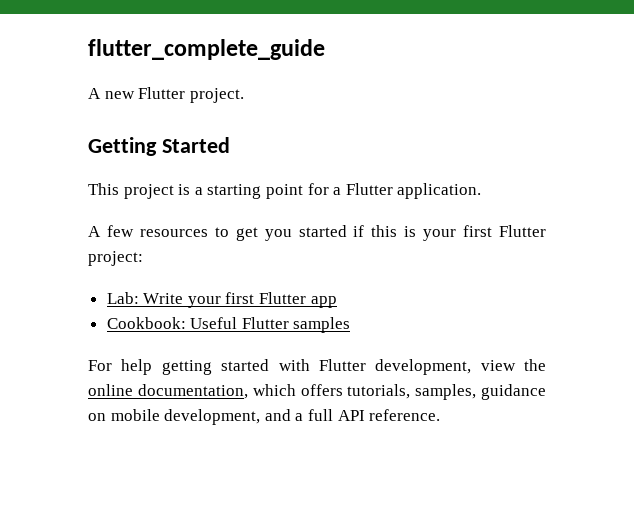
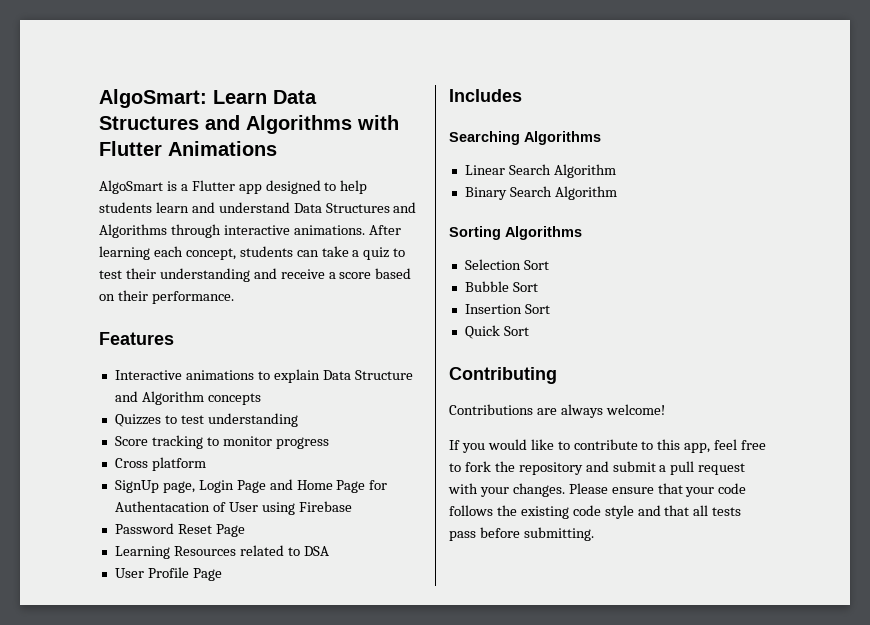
- flutter_complete_guide
- A new Flutter project.
- Getting Started
- This project is a starting point for a Flutter application.
- A few resources to get you started if this is your first Flutter project:
- Lab: Write your first Flutter app
- Cookbook: Useful Flutter samples
- For help getting started with Flutter development, view the online documentation, which offers tutorials, samples, guidance on mobile development, and a full API reference.
+ AlgoSmart: Learn Data Structures and Algorithms with Flutter Animations
+ AlgoSmart is a Flutter app designed to help students learn and understand Data Structures and Algorithms through interactive animations. After learning each concept, students can take a quiz to test their understanding and receive a score based on their performance.
+ Features
+ Interactive animations to explain Data Structure and Algorithm concepts
+ Quizzes to test understanding
+ Score tracking to monitor progress
+ Cross platform
+ SignUp page, Login Page and Home Page for Authentacation of User using Firebase
+ Password Reset Page
+ Learning Resources related to DSA
+ User Profile Page
+ Includes
+ Searching Algorithms
+ Linear Search Algorithm
+ Binary Search Algorithm
+ Sorting Algorithms
+ Selection Sort
+ Bubble Sort
+ Insertion Sort
+ Quick Sort
+ Contributing
+ Contributions are always welcome!
+ If you would like to contribute to this app, feel free to fork the repository and submit a pull request with your changes. Please ensure that your code follows the existing code style and that all tests pass before submitting.

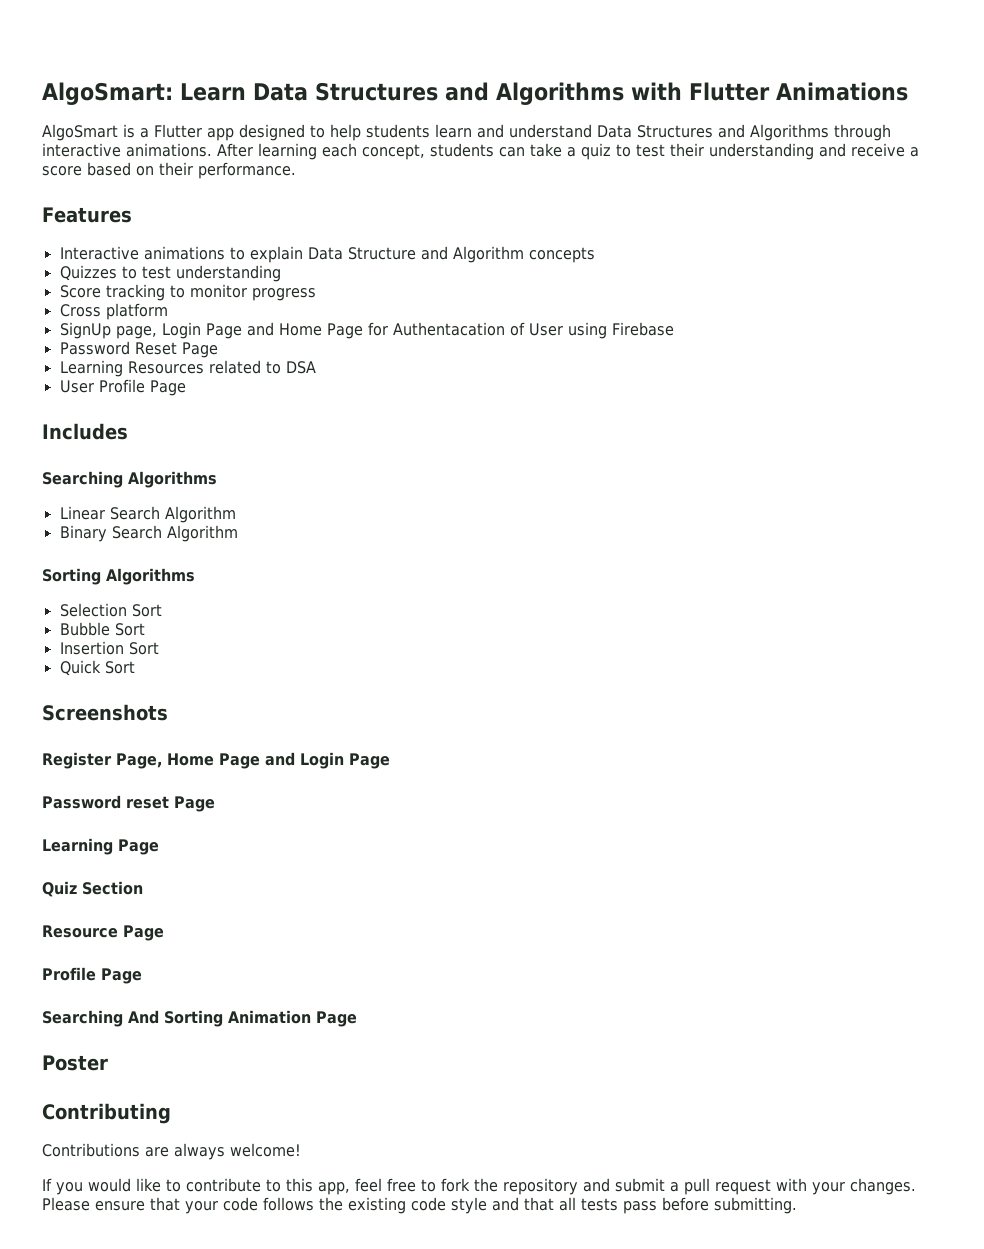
+ Screenshots
+ Register Page, Home Page and Login Page
+ Password reset Page
+ Learning Page
+ Quiz Section
+ Resource Page
+ Profile Page
+ Searching And Sorting Animation Page
+ Poster

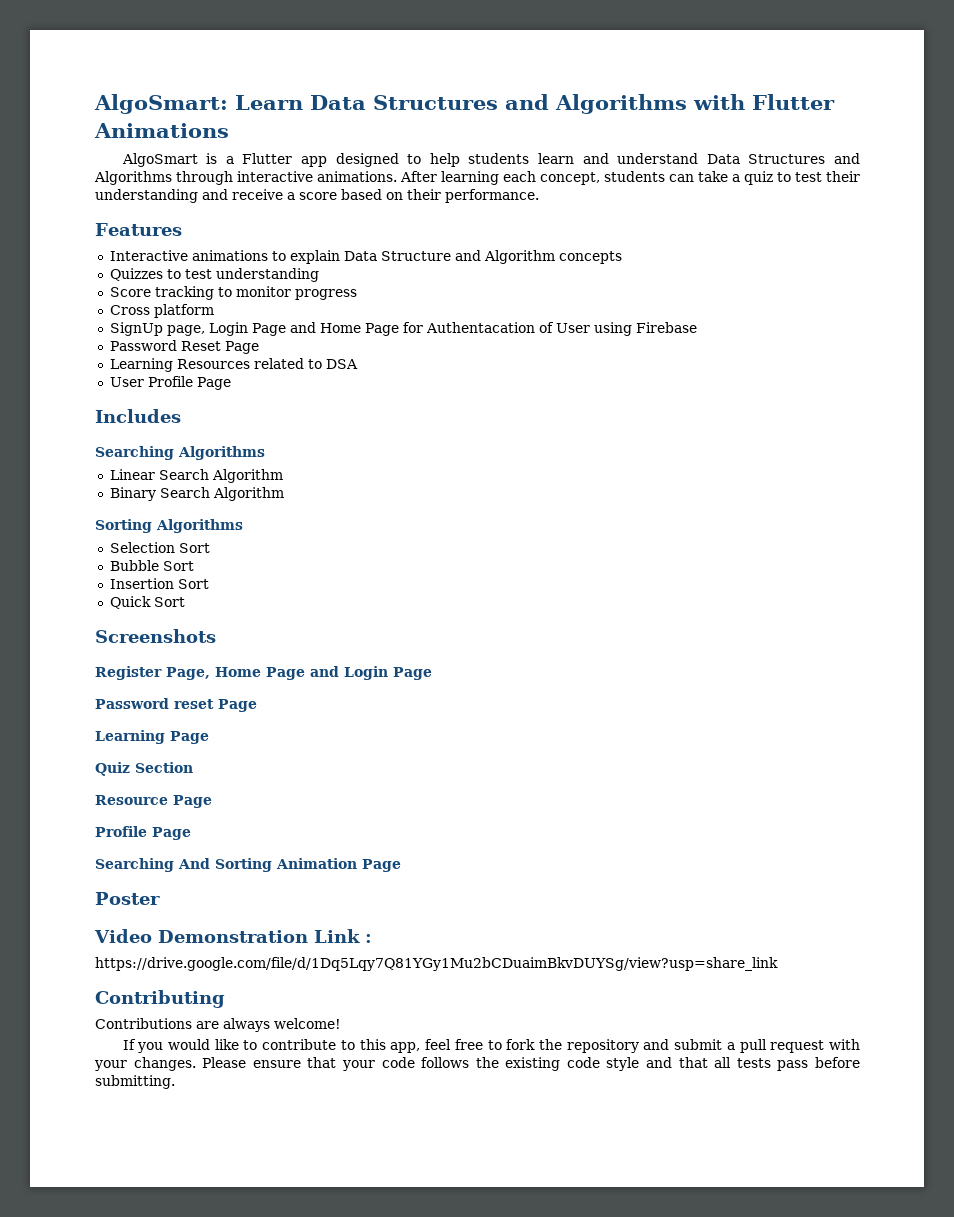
+ Video Demonstration Link :
+ https://drive.google.com/file/d/1Dq5Lqy7Q81YGy1Mu2bCDuaimBkvDUYSg/view?usp=share_link

